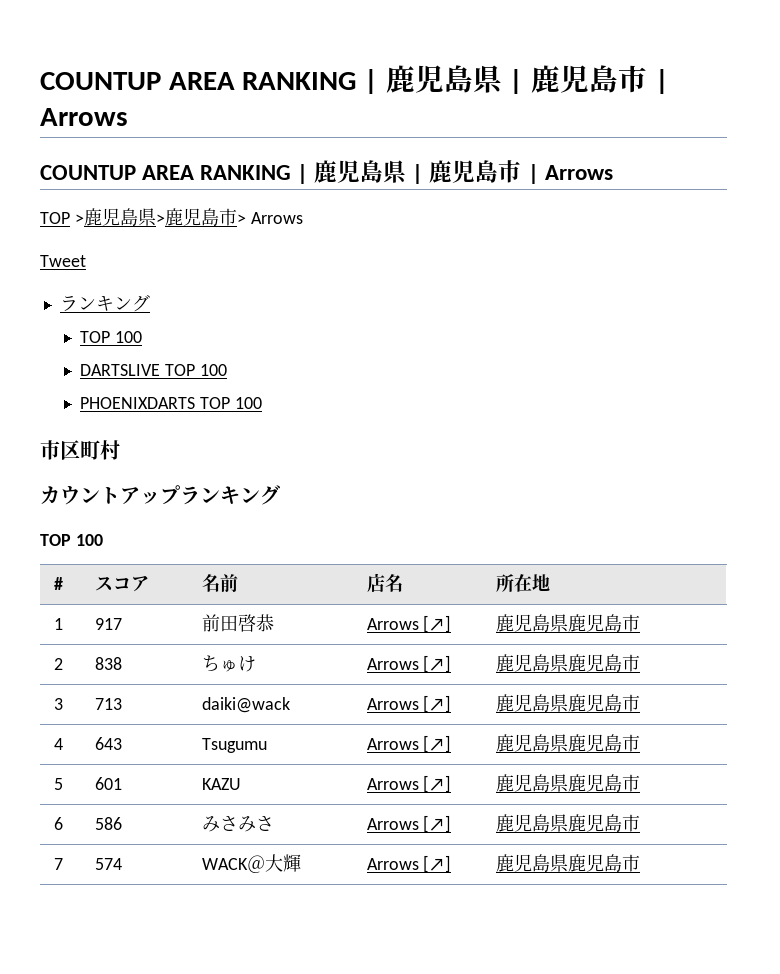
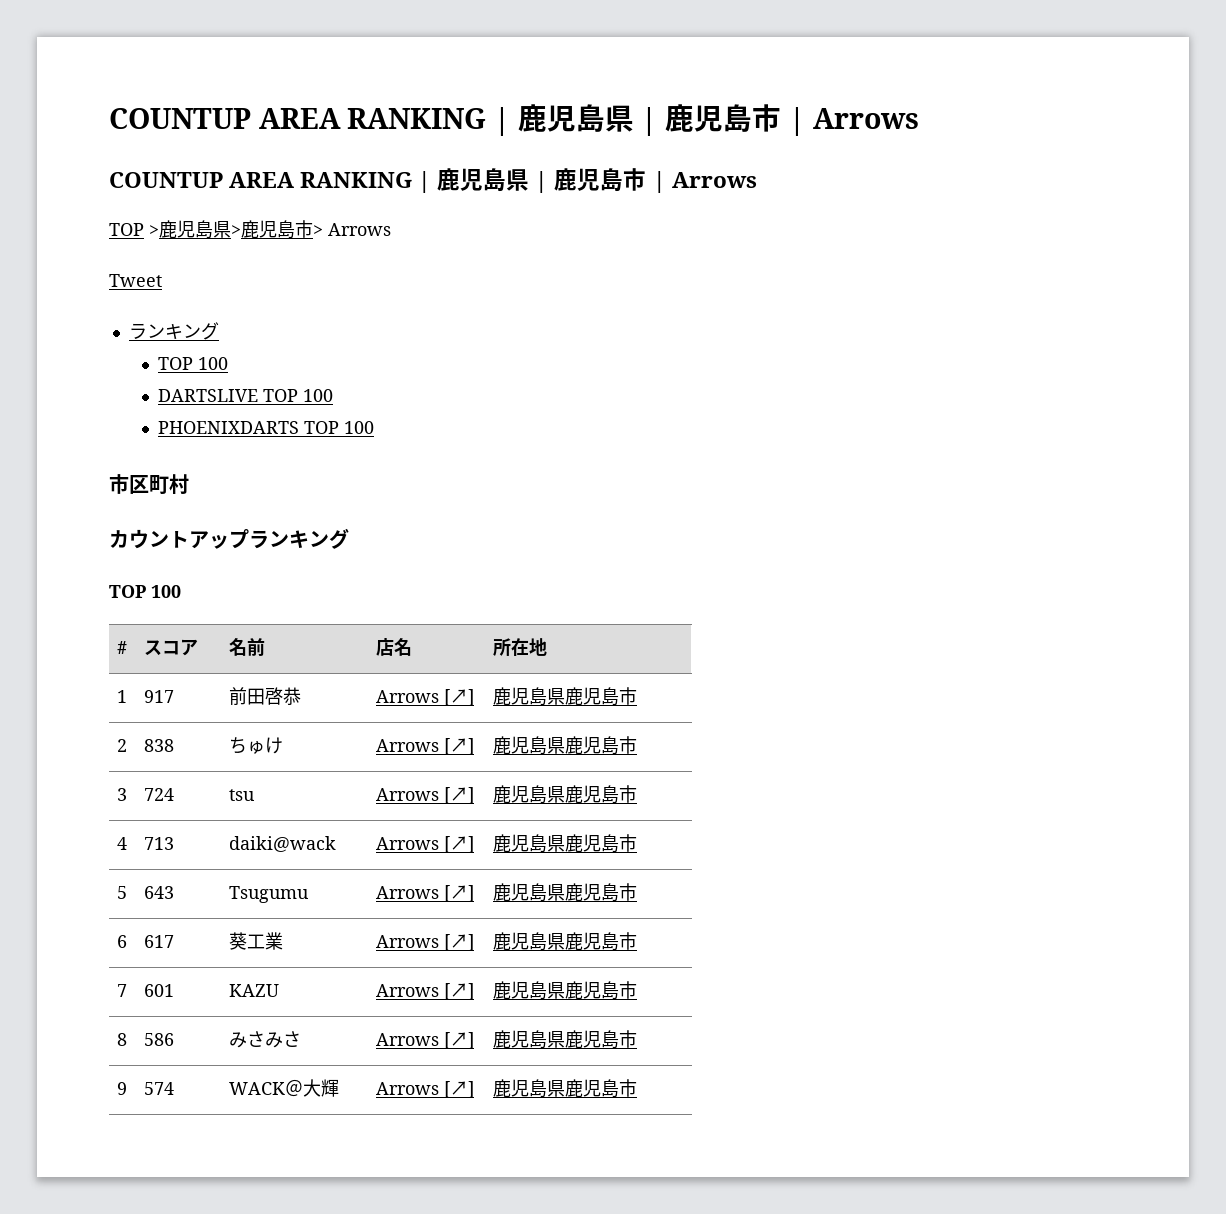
- 3 | 713 | daiki@wack | Arrows [↗] | 鹿児島県鹿児島市
+ 3 | 724 | tsu | Arrows [↗] | 鹿児島県鹿児島市
+ 4 | 713 | daiki@wack | Arrows [↗] | 鹿児島県鹿児島市
- 4 | 643 | Tsugumu | Arrows [↗] | 鹿児島県鹿児島市
+ 5 | 643 | Tsugumu | Arrows [↗] | 鹿児島県鹿児島市
- 5 | 601 | KAZU | Arrows [↗] | 鹿児島県鹿児島市
+ 6 | 617 | 葵工業 | Arrows [↗] | 鹿児島県鹿児島市
+ 7 | 601 | KAZU | Arrows [↗] | 鹿児島県鹿児島市
- 6 | 586 | みさみさ | Arrows [↗] | 鹿児島県鹿児島市
+ 8 | 586 | みさみさ | Arrows [↗] | 鹿児島県鹿児島市
- 7 | 574 | WACK＠大輝 | Arrows [↗] | 鹿児島県鹿児島市
+ 9 | 574 | WACK＠大輝 | Arrows [↗] | 鹿児島県鹿児島市

